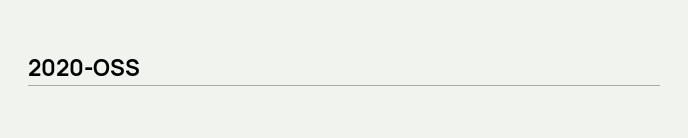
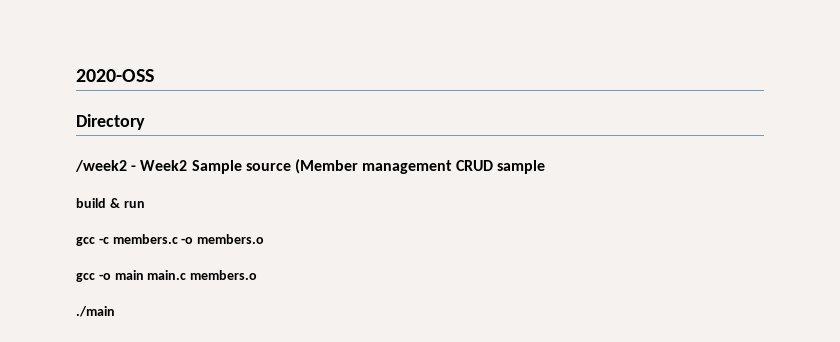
+ Directory
+ /week2 - Week2 Sample source (Member management CRUD sample
+ build & run
+ gcc -c members.c -o members.o
+ gcc -o main main.c members.o
+ ./main

